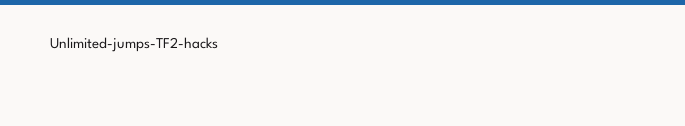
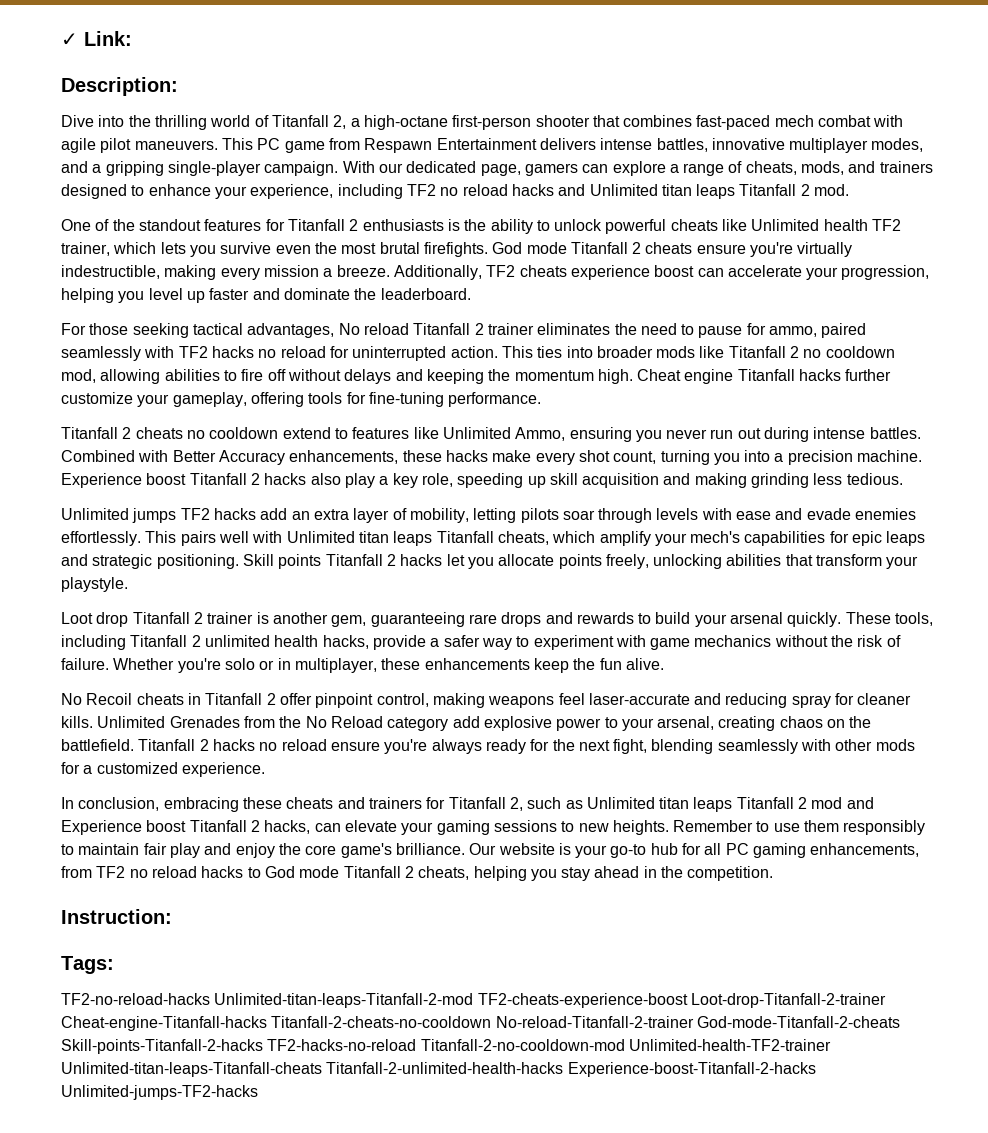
- Unlimited-jumps-TF2-hacks
+ ✓ Link:
+ Description:
+ Dive into the thrilling world of Titanfall 2, a high-octane first-person shooter that combines fast-paced mech combat with agile pilot maneuvers. This PC game from Respawn Entertainment delivers intense battles, innovative multiplayer modes, and a gripping single-player campaign. With our dedicated page, gamers can explore a range of cheats, mods, and trainers designed to enhance your experience, including TF2 no reload hacks and Unlimited titan leaps Titanfall 2 mod.
+ One of the standout features for Titanfall 2 enthusiasts is the ability to unlock powerful cheats like Unlimited health TF2 trainer, which lets you survive even the most brutal firefights. God mode Titanfall 2 cheats ensure you're virtually indestructible, making every mission a breeze. Additionally, TF2 cheats experience boost can accelerate your progression, helping you level up faster and dominate the leaderboard.
+ For those seeking tactical advantages, No reload Titanfall 2 trainer eliminates the need to pause for ammo, paired seamlessly with TF2 hacks no reload for uninterrupted action. This ties into broader mods like Titanfall 2 no cooldown mod, allowing abilities to fire off without delays and keeping the momentum high. Cheat engine Titanfall hacks further customize your gameplay, offering tools for fine-tuning performance.
+ Titanfall 2 cheats no cooldown extend to features like Unlimited Ammo, ensuring you never run out during intense battles. Combined with Better Accuracy enhancements, these hacks make every shot count, turning you into a precision machine. Experience boost Titanfall 2 hacks also play a key role, speeding up skill acquisition and making grinding less tedious.
+ Unlimited jumps TF2 hacks add an extra layer of mobility, letting pilots soar through levels with ease and evade enemies effortlessly. This pairs well with Unlimited titan leaps Titanfall cheats, which amplify your mech's capabilities for epic leaps and strategic positioning. Skill points Titanfall 2 hacks let you allocate points freely, unlocking abilities that transform your playstyle.
+ Loot drop Titanfall 2 trainer is another gem, guaranteeing rare drops and rewards to build your arsenal quickly. These tools, including Titanfall 2 unlimited health hacks, provide a safer way to experiment with game mechanics without the risk of failure. Whether you're solo or in multiplayer, these enhancements keep the fun alive.
+ No Recoil cheats in Titanfall 2 offer pinpoint control, making weapons feel laser-accurate and reducing spray for cleaner kills. Unlimited Grenades from the No Reload category add explosive power to your arsenal, creating chaos on the battlefield. Titanfall 2 hacks no reload ensure you're always ready for the next fight, blending seamlessly with other mods for a customized experience.
+ In conclusion, embracing these cheats and trainers for Titanfall 2, such as Unlimited titan leaps Titanfall 2 mod and Experience boost Titanfall 2 hacks, can elevate your gaming sessions to new heights. Remember to use them responsibly to maintain fair play and enjoy the core game's brilliance. Our website is your go-to hub for all PC gaming enhancements, from TF2 no reload hacks to God mode Titanfall 2 cheats, helping you stay ahead in the competition.
+ Instruction:
+ Tags:
+ TF2-no-reload-hacks Unlimited-titan-leaps-Titanfall-2-mod TF2-cheats-experience-boost Loot-drop-Titanfall-2-trainer Cheat-engine-Titanfall-hacks Titanfall-2-cheats-no-cooldown No-reload-Titanfall-2-trainer God-mode-Titanfall-2-cheats Skill-points-Titanfall-2-hacks TF2-hacks-no-reload Titanfall-2-no-cooldown-mod Unlimited-health-TF2-trainer Unlimited-titan-leaps-Titanfall-cheats Titanfall-2-unlimited-health-hacks Experience-boost-Titanfall-2-hacks Unlimited-jumps-TF2-hacks

